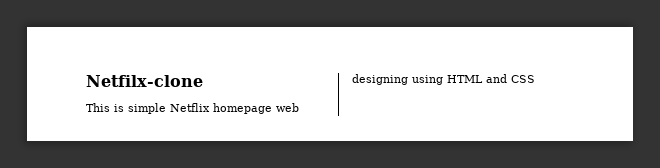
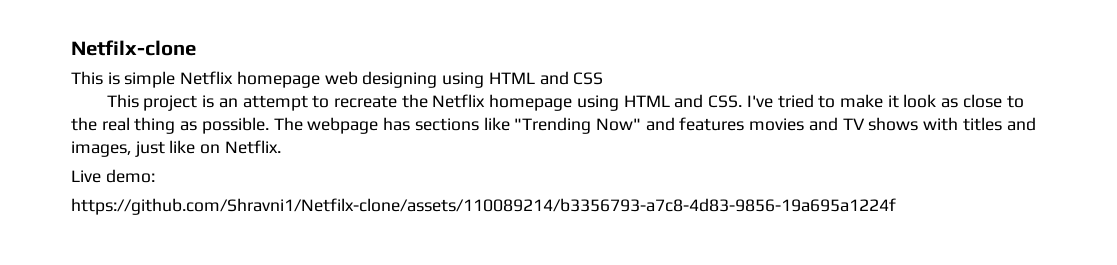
+ This project is an attempt to recreate the Netflix homepage using HTML and CSS. I've tried to make it look as close to the real thing as possible. The webpage has sections like "Trending Now" and features movies and TV shows with titles and images, just like on Netflix.
+ Live demo:
+ https://github.com/Shravni1/Netfilx-clone/assets/110089214/b3356793-a7c8-4d83-9856-19a695a1224f

